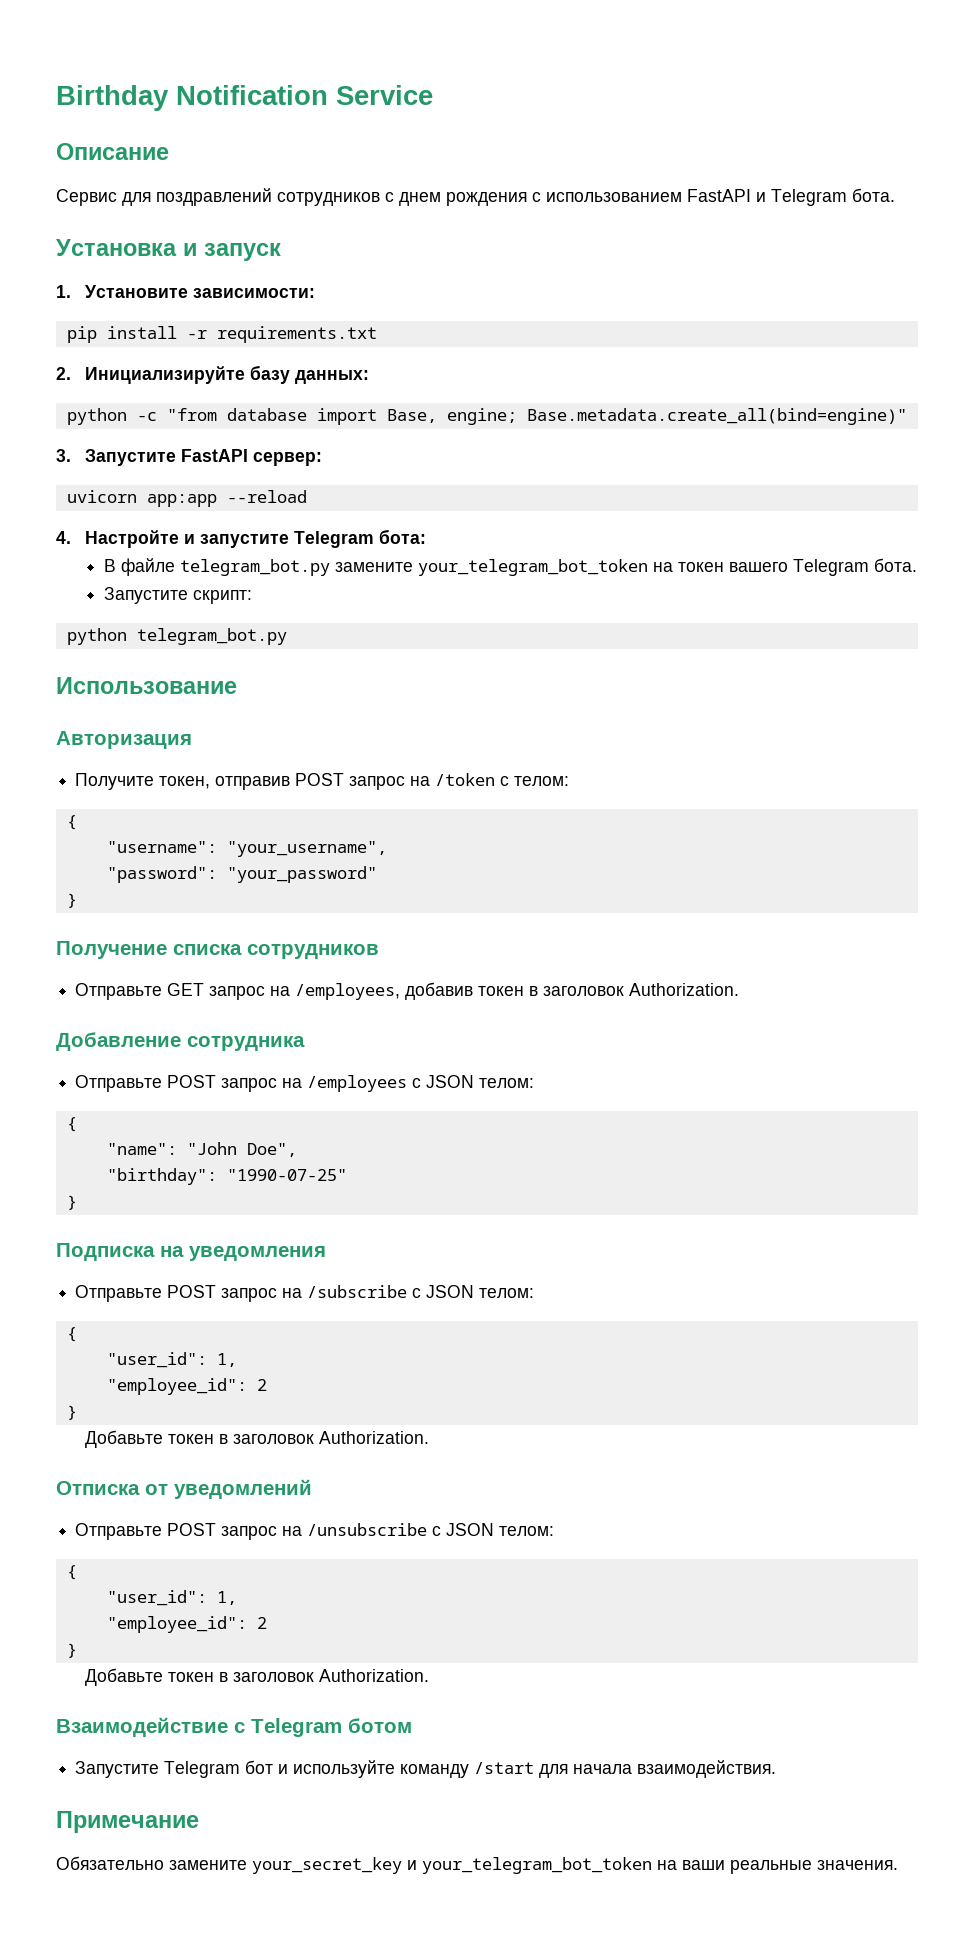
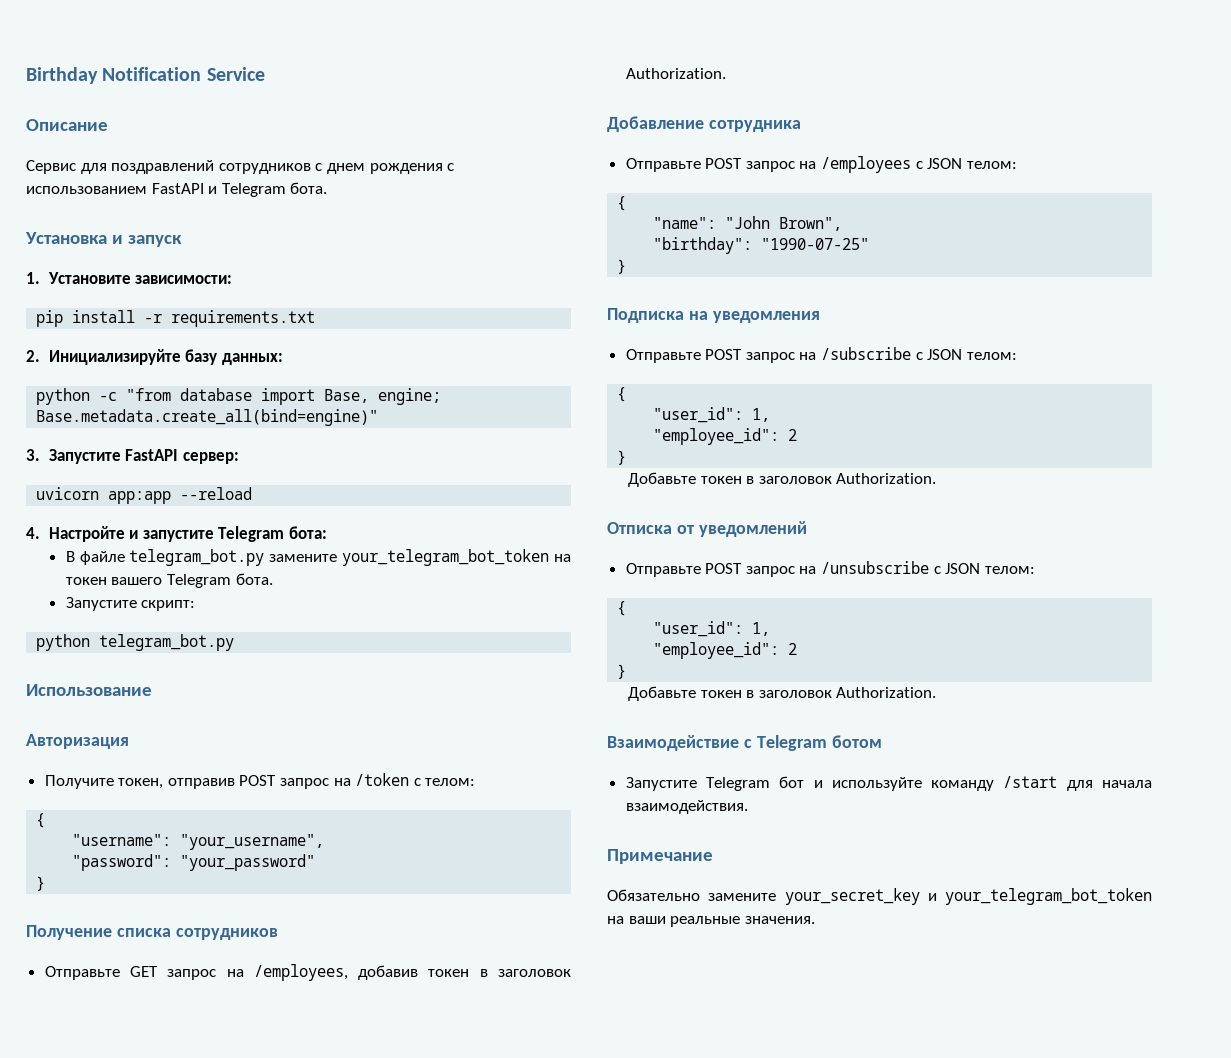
- "name": "John Doe",
+ "name": "John Brown",

